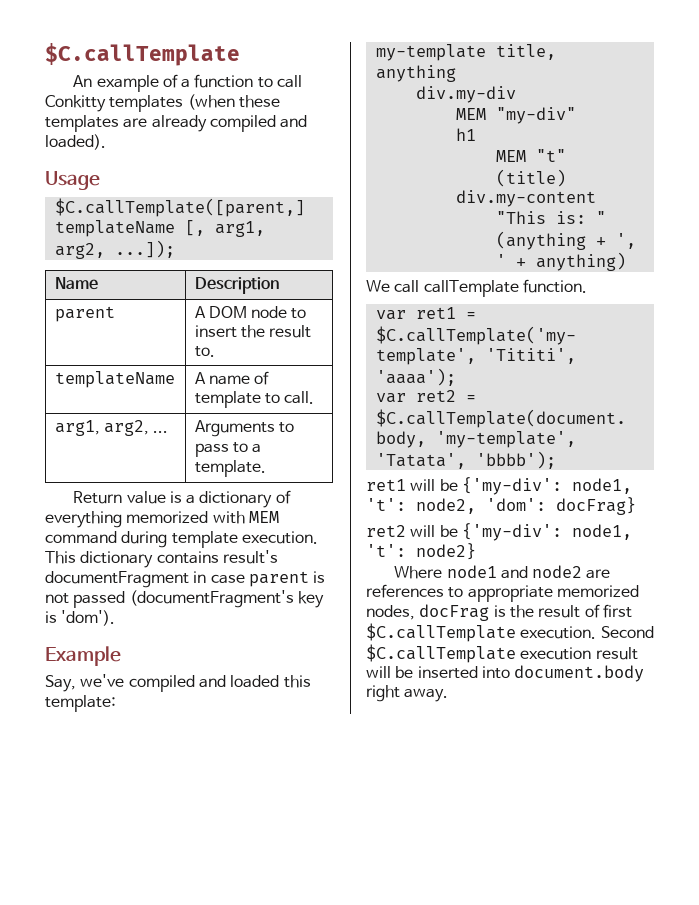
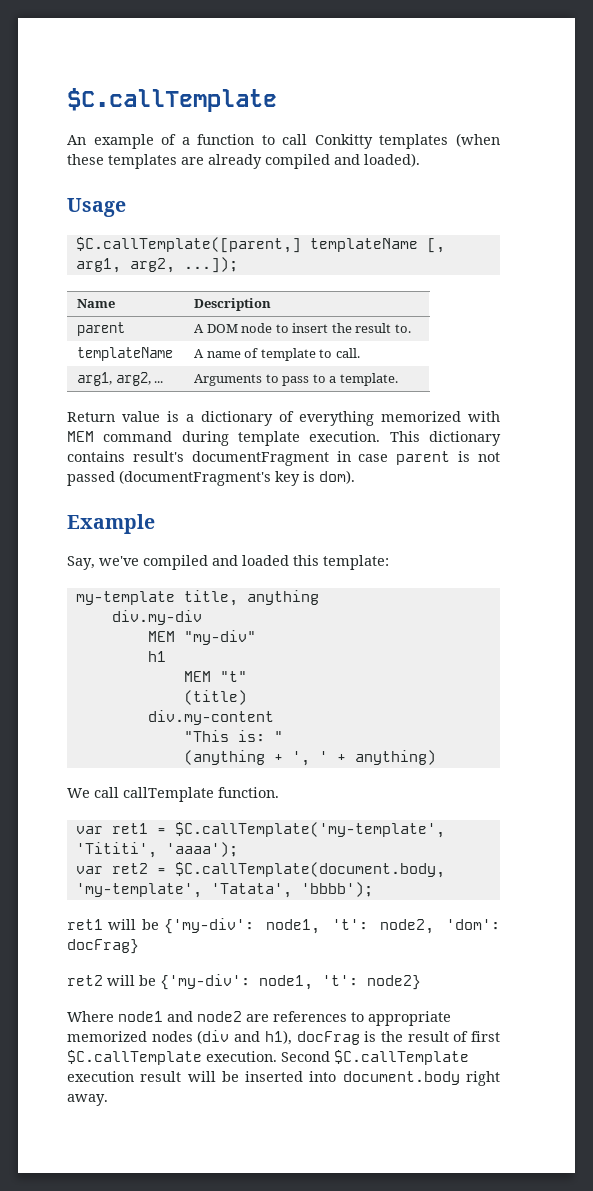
- This dictionary contains result's documentFragment in case parent is not passed (documentFragment's key is 'dom').
+ This dictionary contains result's documentFragment in case parent is not passed (documentFragment's key is dom).
- Where node1 and node2 are references to appropriate memorized nodes, docFrag is the result of first $C.callTemplate execution.
+ Where node1 and node2 are references to appropriate memorized nodes (div and h1), docFrag is the result of first $C.callTemplate execution.

